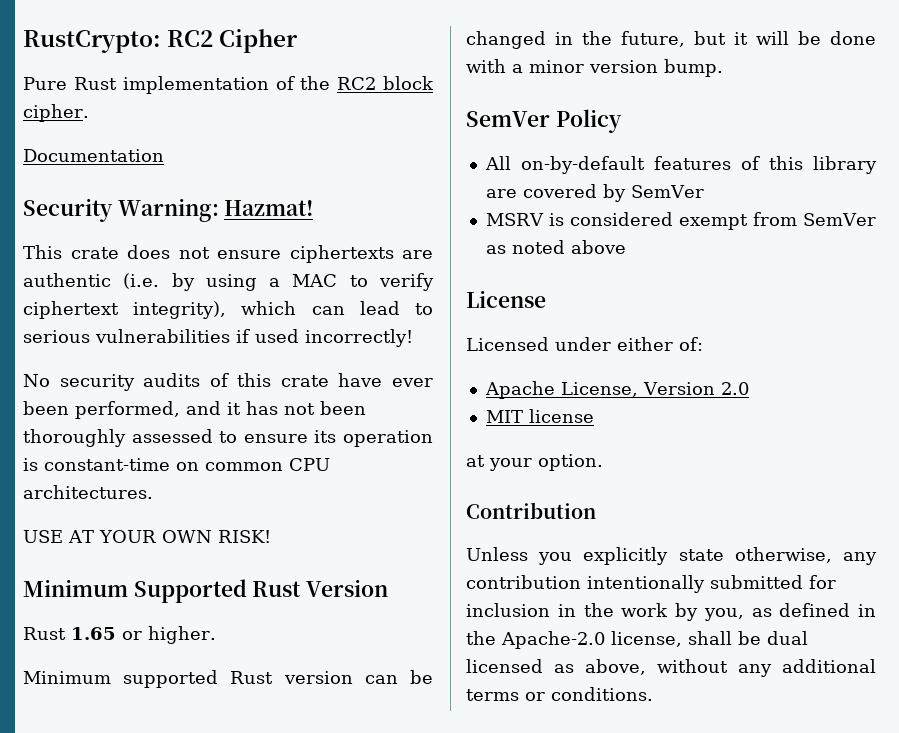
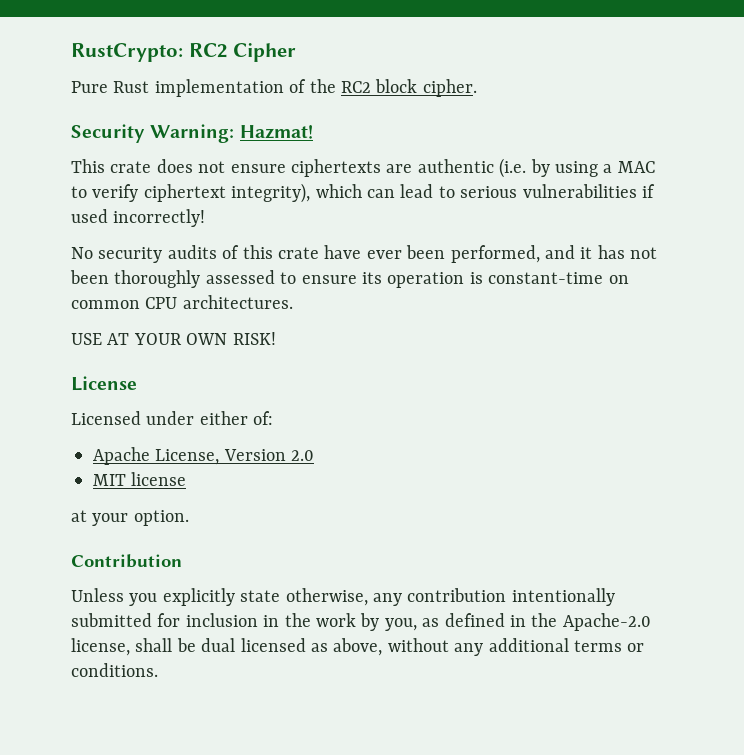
- Documentation
- Minimum Supported Rust Version
- Rust 1.65 or higher.
- Minimum supported Rust version can be changed in the future, but it will be done with a minor version bump.
- SemVer Policy
- All on-by-default features of this library are covered by SemVer
- MSRV is considered exempt from SemVer as noted above

